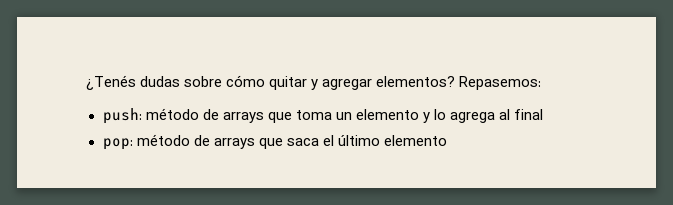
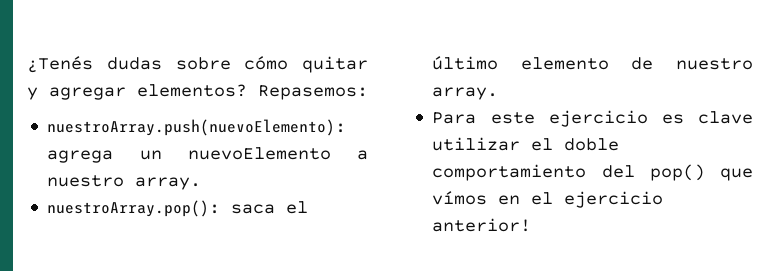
- push: método de arrays que toma un elemento y lo agrega al final
- pop: método de arrays que saca el último elemento
+ nuestroArray.push(nuevoElemento): agrega un nuevoElemento a nuestro array.
+ nuestroArray.pop(): saca el último elemento de nuestro array.
+ Para este ejercicio es clave utilizar el doble comportamiento del pop() que vímos en el ejercicio anterior!

